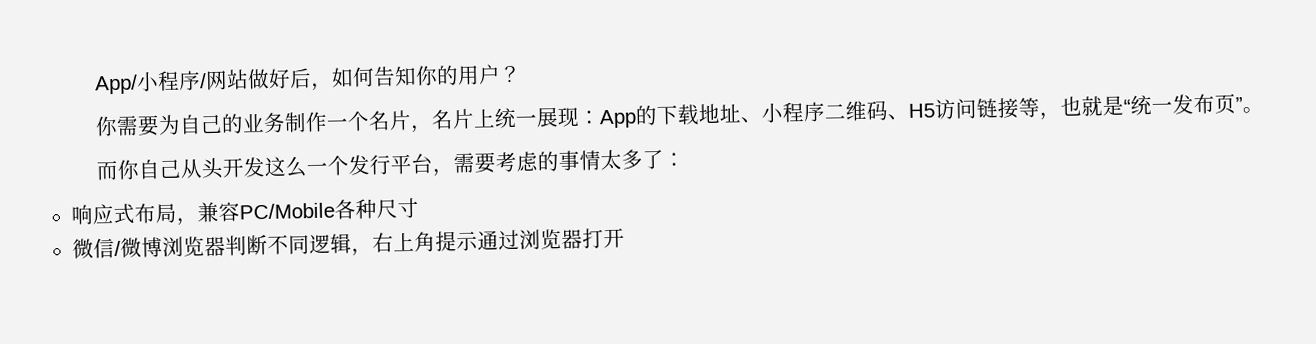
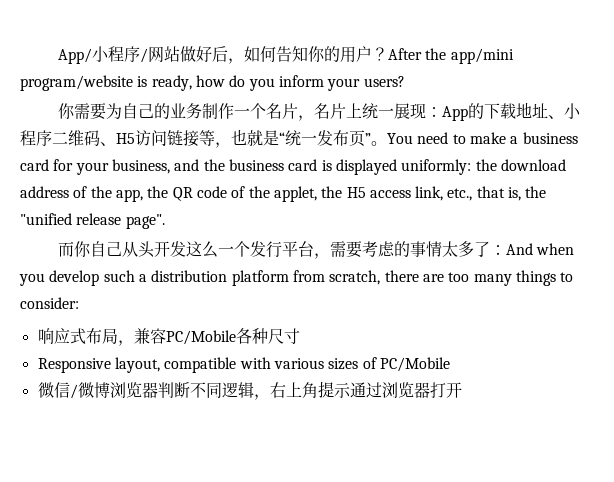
+ After the app/mini program/website is ready, how do you inform your users?
+ You need to make a business card for your business, and the business card is displayed uniformly: the download address of the app, the QR code of the applet, the H5 access link, etc., that is, the "unified release page".
- 而你自己从头开发这么一个发行平台，需要考虑的事情太多了：
+ 而你自己从头开发这么一个发行平台，需要考虑的事情太多了：And when you develop such a distribution platform from scratch, there are too many things to consider:
+ Responsive layout, compatible with various sizes of PC/Mobile

